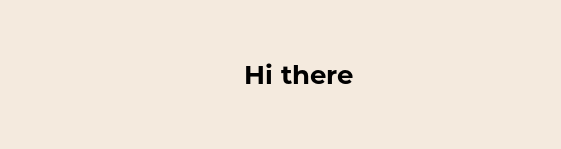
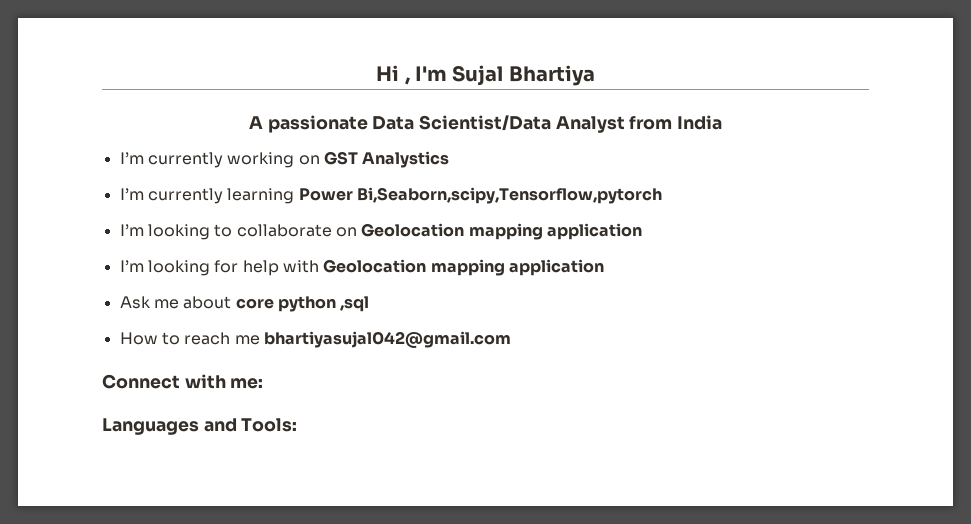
- Hi there
+ Hi , I'm Sujal Bhartiya
+ A passionate Data Scientist/Data Analyst from India
+ I’m currently working on GST Analystics
+ I’m currently learning Power Bi,Seaborn,scipy,Tensorflow,pytorch
+ I’m looking to collaborate on Geolocation mapping application
+ I’m looking for help with Geolocation mapping application
+ Ask me about core python ,sql
+ How to reach me bhartiyasujal042@gmail.com
+ Connect with me:
+ Languages and Tools:

